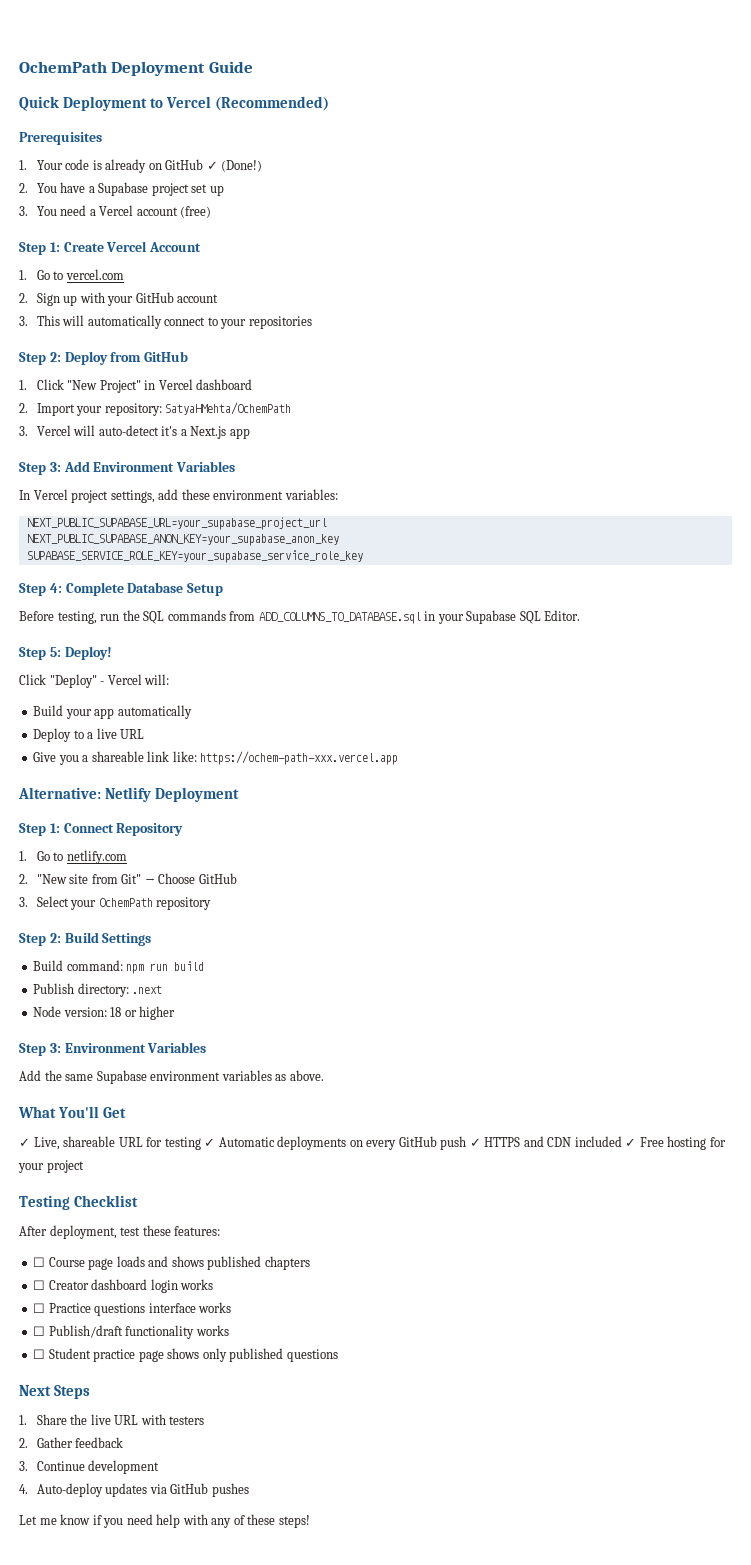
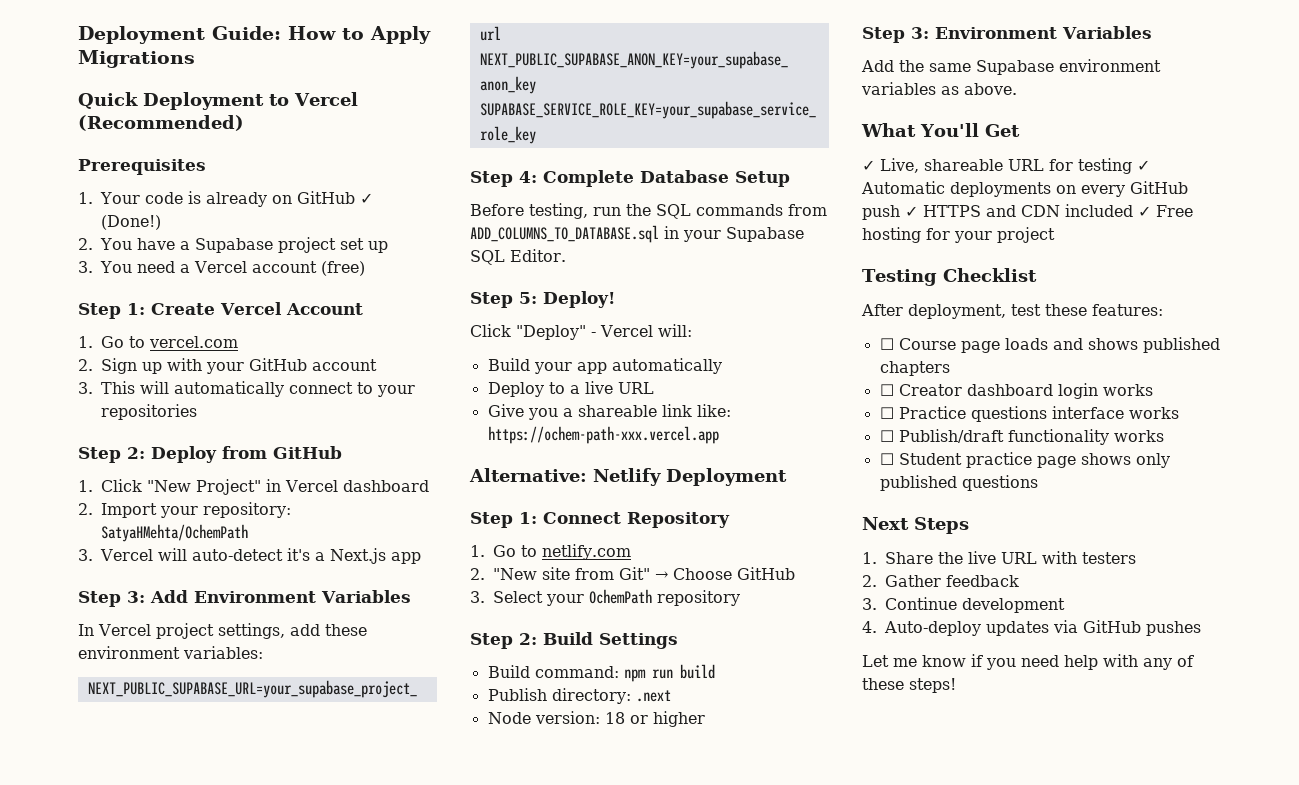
- OchemPath Deployment Guide
+ Deployment Guide: How to Apply Migrations

